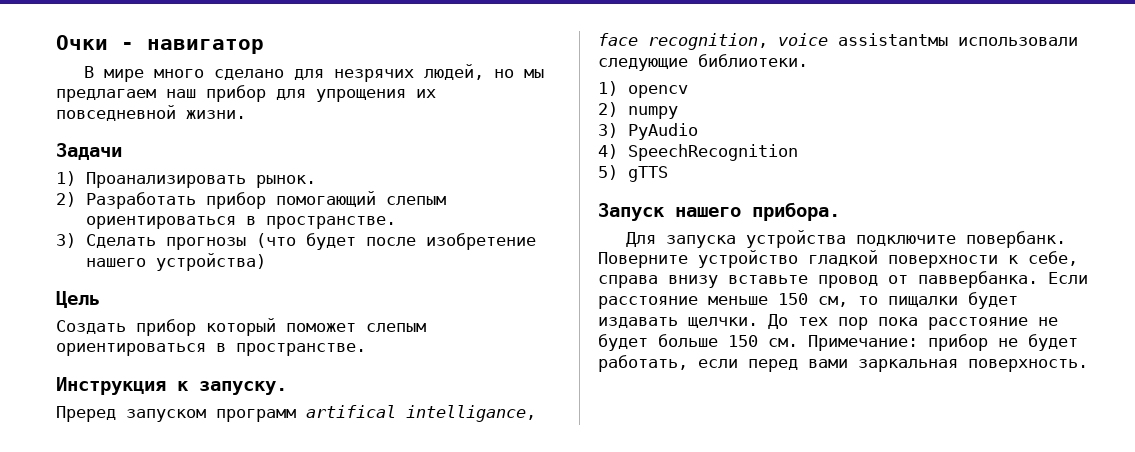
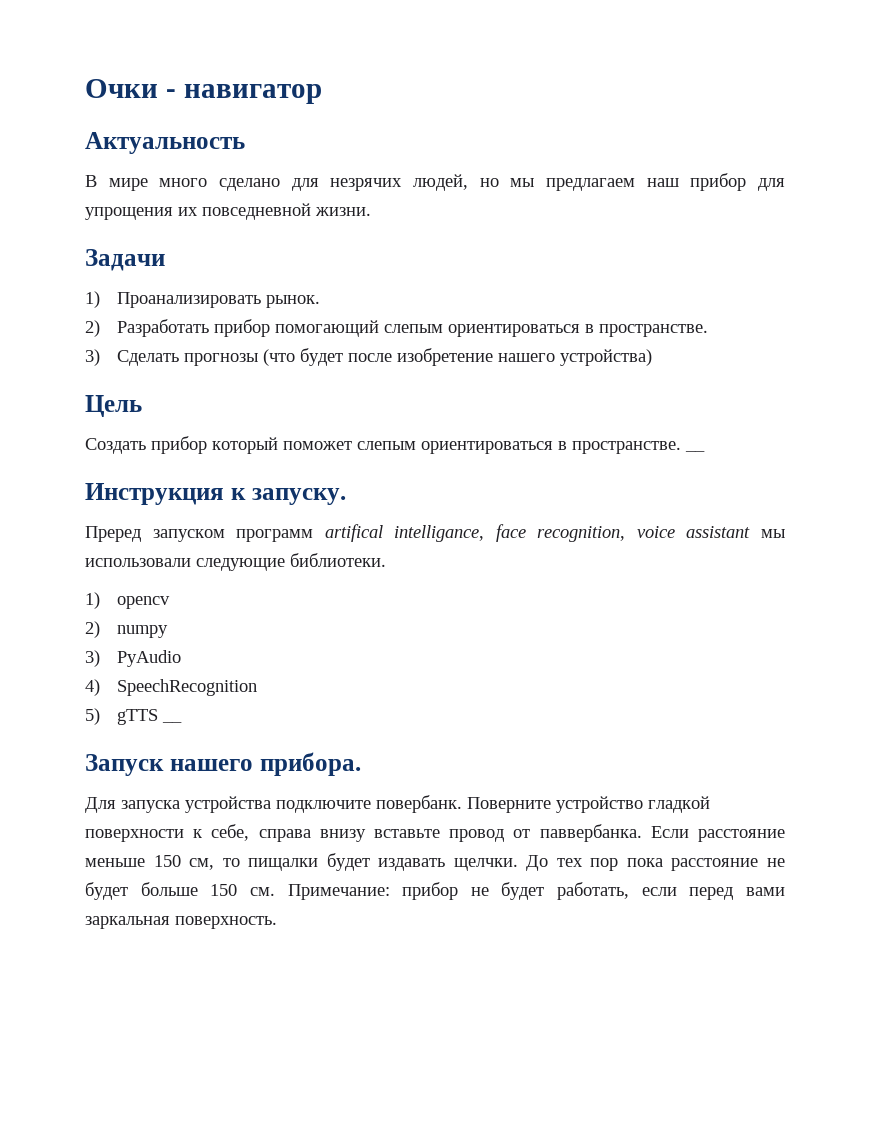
+ Актуальность
- Создать прибор который поможет слепым ориентироваться в пространстве.
+ Создать прибор который поможет слепым ориентироваться в пространстве. __
- Преред запуском программ artifical intelligance, face recognition, voice assistantмы использовали следующие библиотеки.
+ Преред запуском программ artifical intelligance, face recognition, voice assistant мы использовали следующие библиотеки.
- 5) gTTS
+ 5) gTTS __

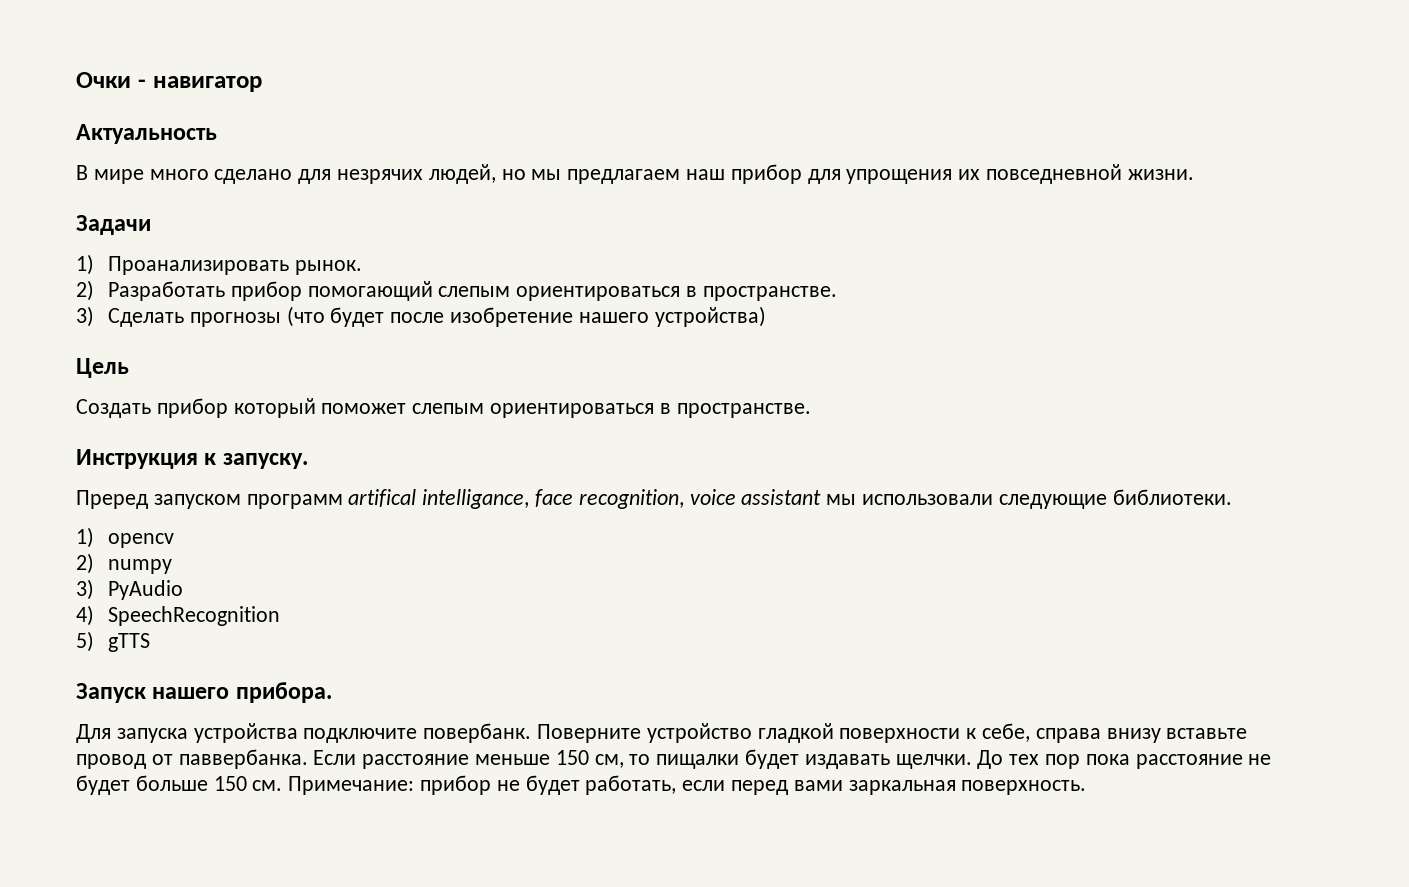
- Создать прибор который поможет слепым ориентироваться в пространстве. __
+ Создать прибор который поможет слепым ориентироваться в пространстве.
- 5) gTTS __
+ 5) gTTS

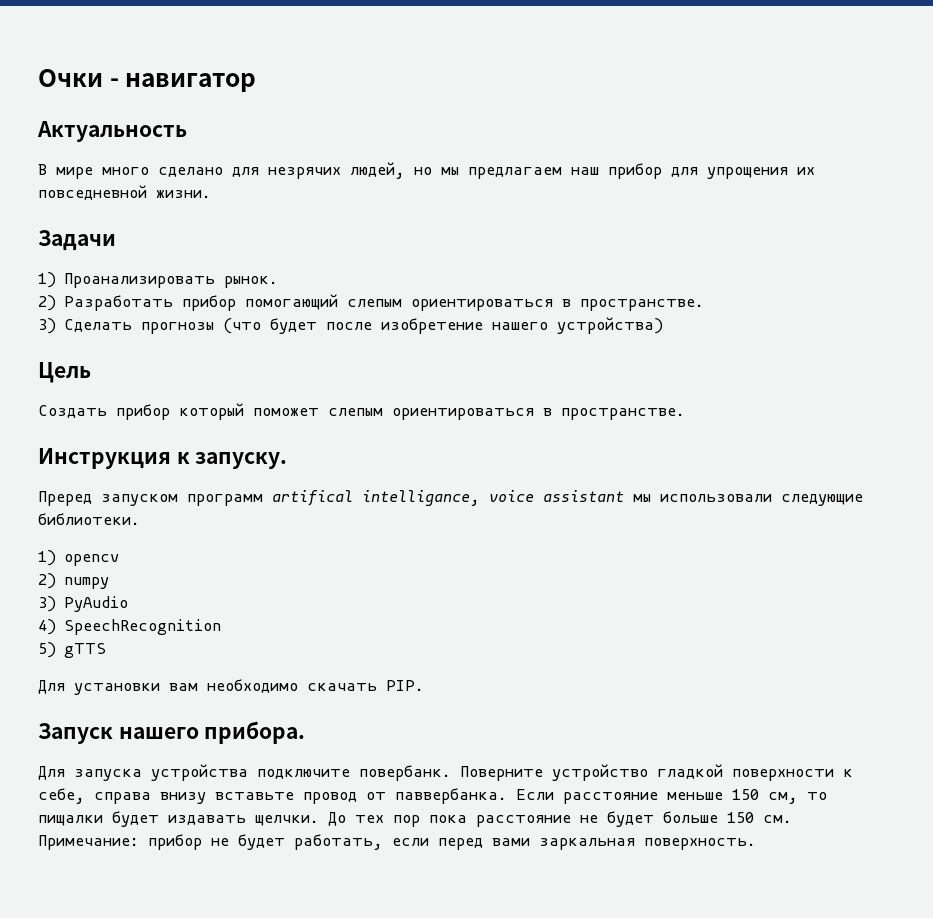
- Преред запуском программ artifical intelligance, face recognition, voice assistant мы использовали следующие библиотеки.
+ Преред запуском программ artifical intelligance, voice assistant мы использовали следующие библиотеки.
+ Для установки вам необходимо скачать PIP.

